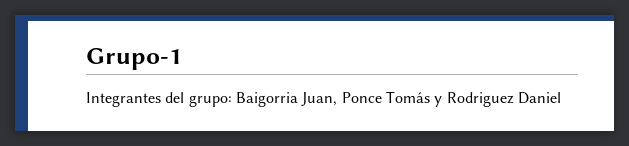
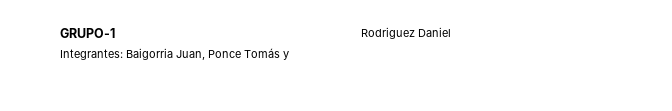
- Grupo-1
- Integrantes del grupo: Baigorria Juan, Ponce Tomás y Rodriguez Daniel
+ GRUPO-1
+ Integrantes: Baigorria Juan, Ponce Tomás y Rodriguez Daniel

